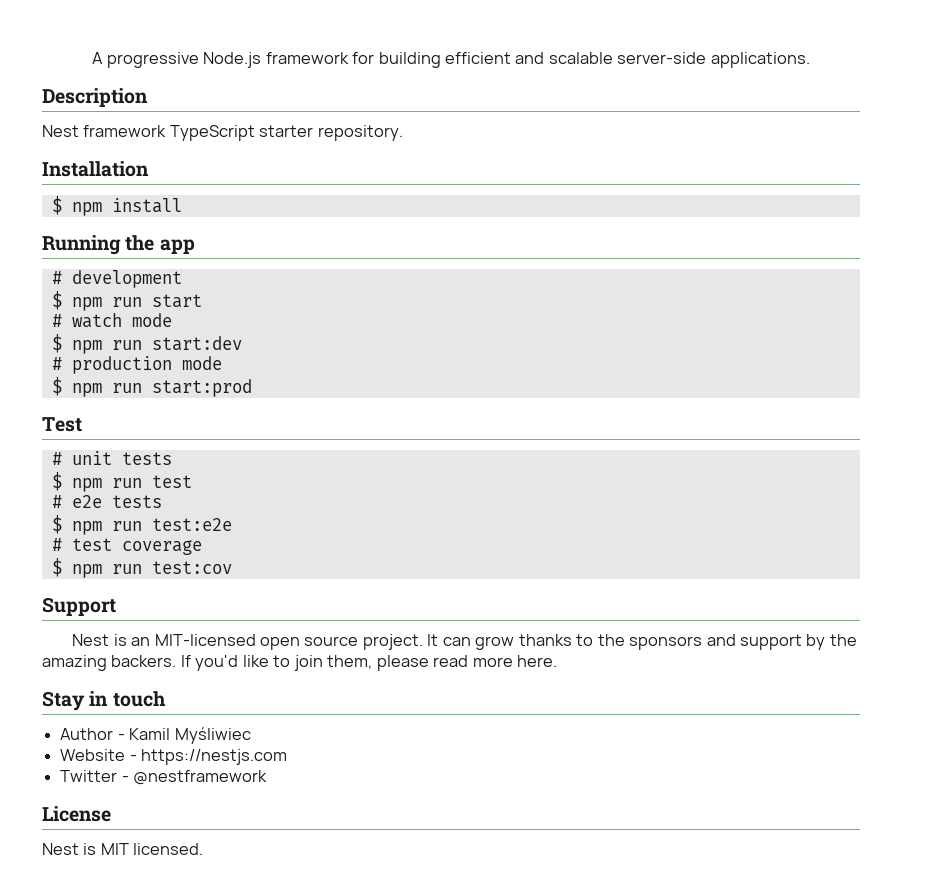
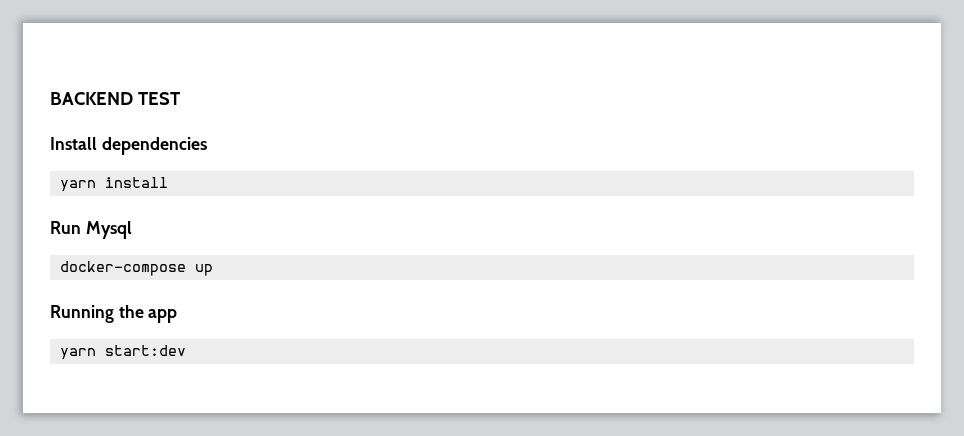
- A progressive Node.js framework for building efficient and scalable server-side applications.
- Description
- Nest framework TypeScript starter repository.
- Installation
- $ npm install
+ BACKEND TEST
+ Install dependencies
+ yarn install
+ Run Mysql
+ docker-compose up
  Running the app
- # development
- $ npm run start
- # watch mode
- $ npm run start:dev
- # production mode
- $ npm run start:prod
- Test
- # unit tests
- $ npm run test
- # e2e tests
- $ npm run test:e2e
- # test coverage
- $ npm run test:cov
- Support
- Nest is an MIT-licensed open source project. It can grow thanks to the sponsors and support by the amazing backers. If you'd like to join them, please read more here.
- Stay in touch
- Author - Kamil Myśliwiec
- Website - https://nestjs.com
- Twitter - @nestframework
- License
- Nest is MIT licensed.
+ yarn start:dev

